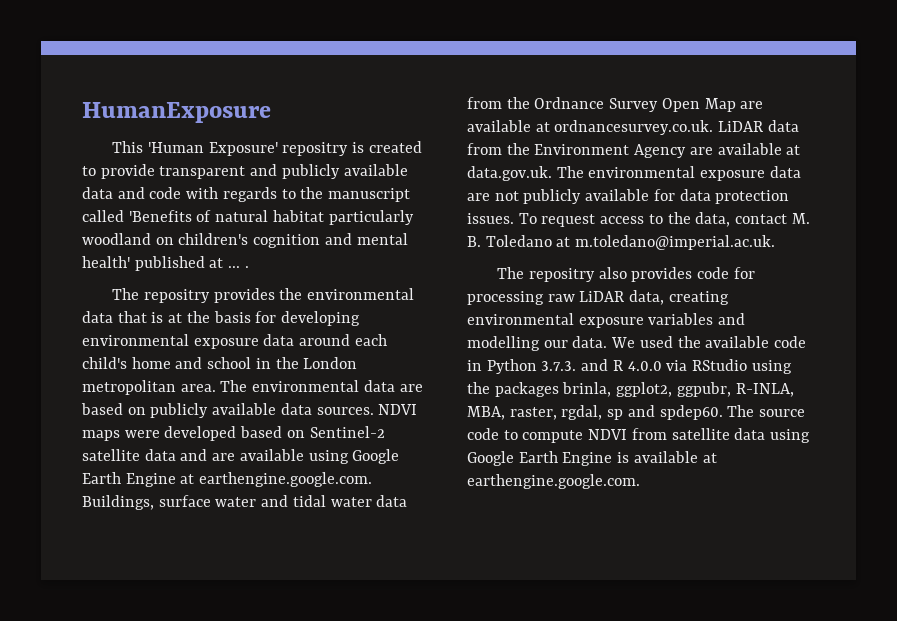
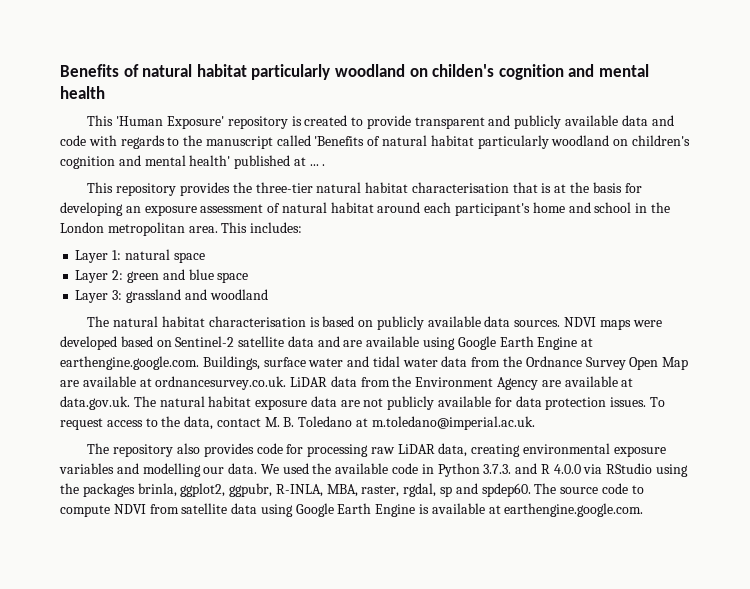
- HumanExposure
+ Benefits of natural habitat particularly woodland on childen's cognition and mental health
- This 'Human Exposure' repositry is created to provide transparent and publicly available data and code with regards to the manuscript called 'Benefits of natural habitat particularly woodland on children's cognition and mental health' published at ... .
+ This 'Human Exposure' repository is created to provide transparent and publicly available data and code with regards to the manuscript called 'Benefits of natural habitat particularly woodland on children's cognition and mental health' published at ... .
- The repositry provides the environmental data that is at the basis for developing environmental exposure data around each child's home and school in the London metropolitan area.
+ This repository provides the three-tier natural habitat characterisation that is at the basis for developing an exposure assessment of natural habitat around each participant's home and school in the London metropolitan area.
- The environmental data are based on publicly available data sources.
+ This includes:
+ Layer 1: natural space
+ Layer 2: green and blue space
+ Layer 3: grassland and woodland
+ The natural habitat characterisation is based on publicly available data sources.
- NDVI maps were developed based on Sentinel-2 satellite data and are available using Google Earth Engine at earthengine.google.com. Buildings, surface water and tidal water data from the Ordnance Survey Open Map are available at ordnancesurvey.co.uk. LiDAR data from the Environment Agency are available at data.gov.uk. The environmental exposure data are not publicly available for data protection issues.
+ NDVI maps were developed based on Sentinel-2 satellite data and are available using Google Earth Engine at earthengine.google.com. Buildings, surface water and tidal water data from the Ordnance Survey Open Map are available at ordnancesurvey.co.uk. LiDAR data from the Environment Agency are available at data.gov.uk. The natural habitat exposure data are not publicly available for data protection issues.
- The repositry also provides code for processing raw LiDAR data, creating environmental exposure variables and modelling our data.
+ The repository also provides code for processing raw LiDAR data, creating environmental exposure variables and modelling our data.

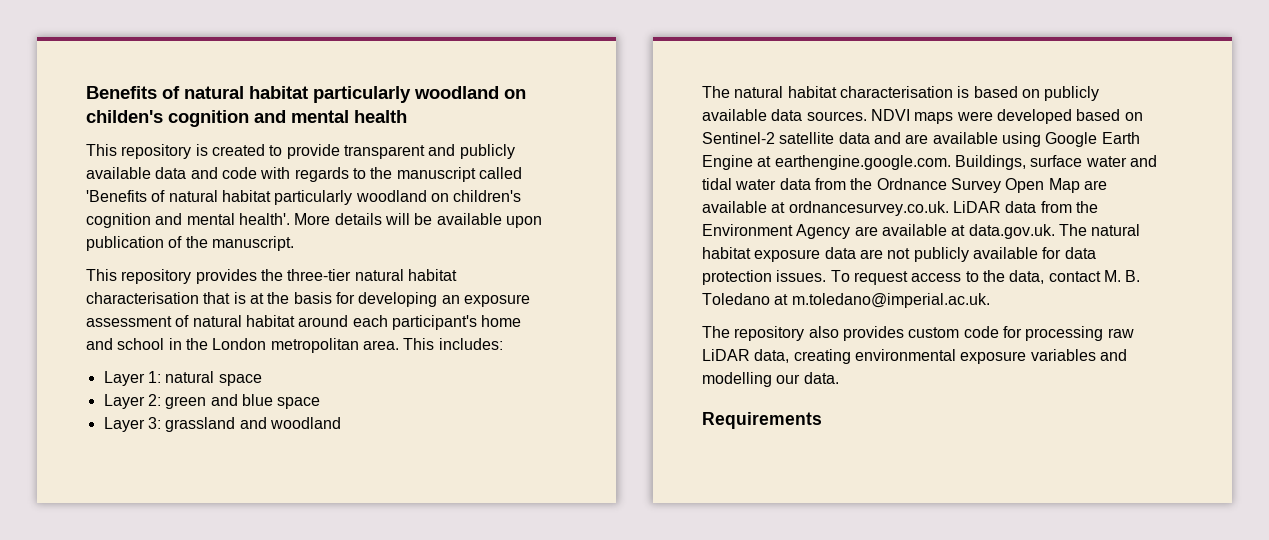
- This 'Human Exposure' repository is created to provide transparent and publicly available data and code with regards to the manuscript called 'Benefits of natural habitat particularly woodland on children's cognition and mental health' published at ... .
+ This repository is created to provide transparent and publicly available data and code with regards to the manuscript called 'Benefits of natural habitat particularly woodland on children's cognition and mental health'. More details will be available upon publication of the manuscript.
- The repository also provides code for processing raw LiDAR data, creating environmental exposure variables and modelling our data. We used the available code in Python 3.7.3. and R 4.0.0 via RStudio using the packages brinla, ggplot2, ggpubr, R-INLA, MBA, raster, rgdal, sp and spdep60. The source code to compute NDVI from satellite data using Google Earth Engine is available at earthengine.google.com.
+ The repository also provides custom code for processing raw LiDAR data, creating environmental exposure variables and modelling our data.
+ Requirements

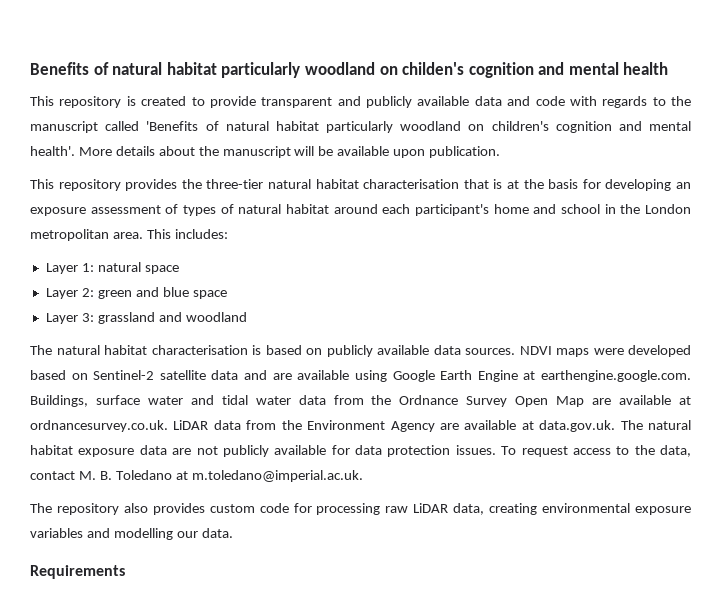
- More details will be available upon publication of the manuscript.
+ More details about the manuscript will be available upon publication.
- This repository provides the three-tier natural habitat characterisation that is at the basis for developing an exposure assessment of natural habitat around each participant's home and school in the London metropolitan area.
+ This repository provides the three-tier natural habitat characterisation that is at the basis for developing an exposure assessment of types of natural habitat around each participant's home and school in the London metropolitan area.

